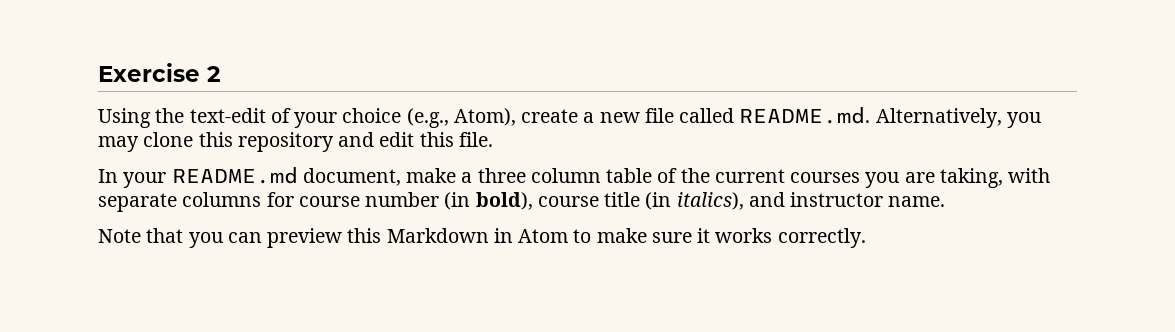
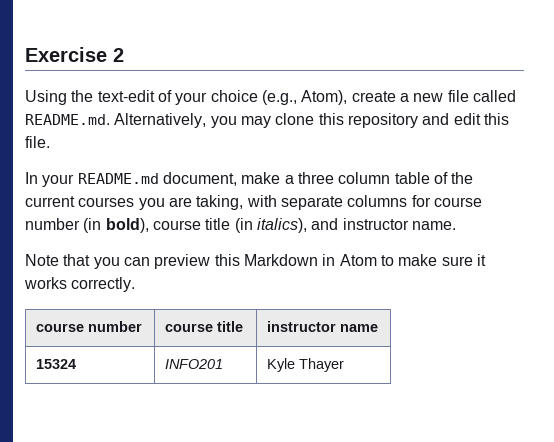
+ course number | course title | instructor name
+ 15324 | INFO201 | Kyle Thayer

